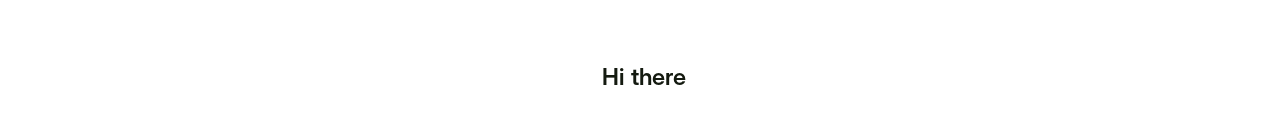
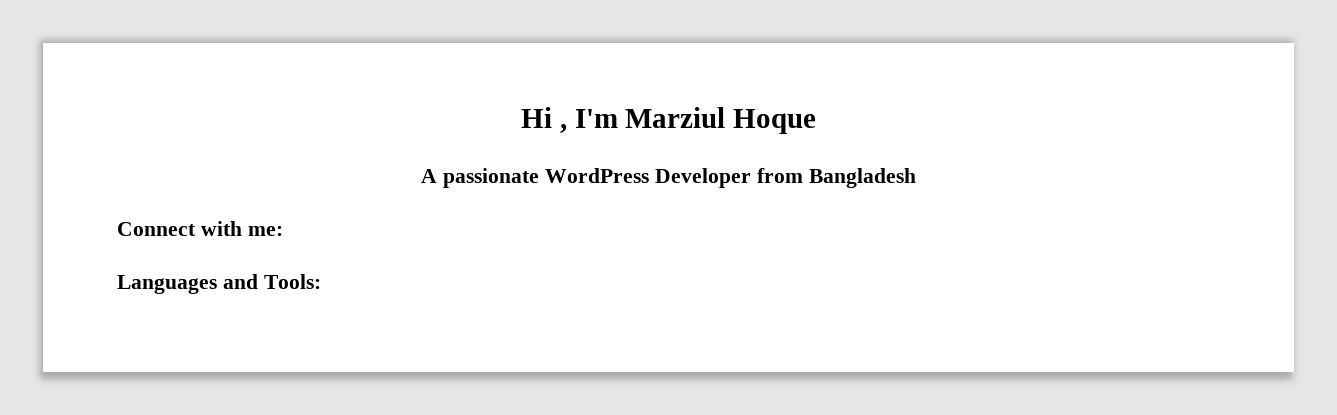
- Hi there
+ Hi , I'm Marziul Hoque
+ A passionate WordPress Developer from Bangladesh
+ Connect with me:
+ Languages and Tools:

